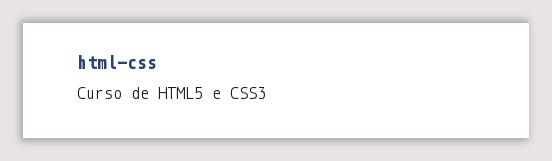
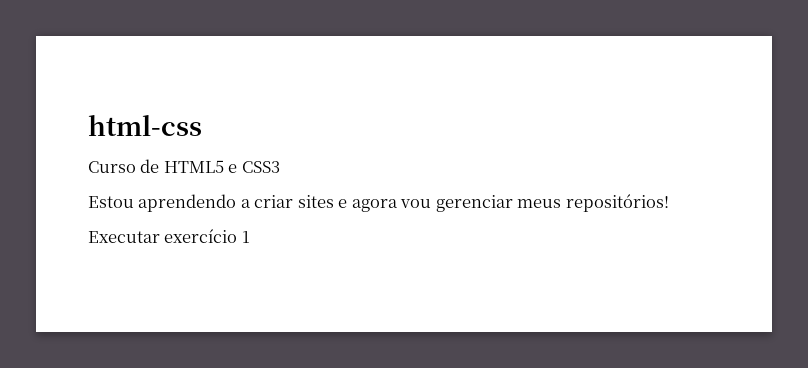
+ Estou aprendendo a criar sites e agora vou gerenciar meus repositórios!
+ Executar exercício 1

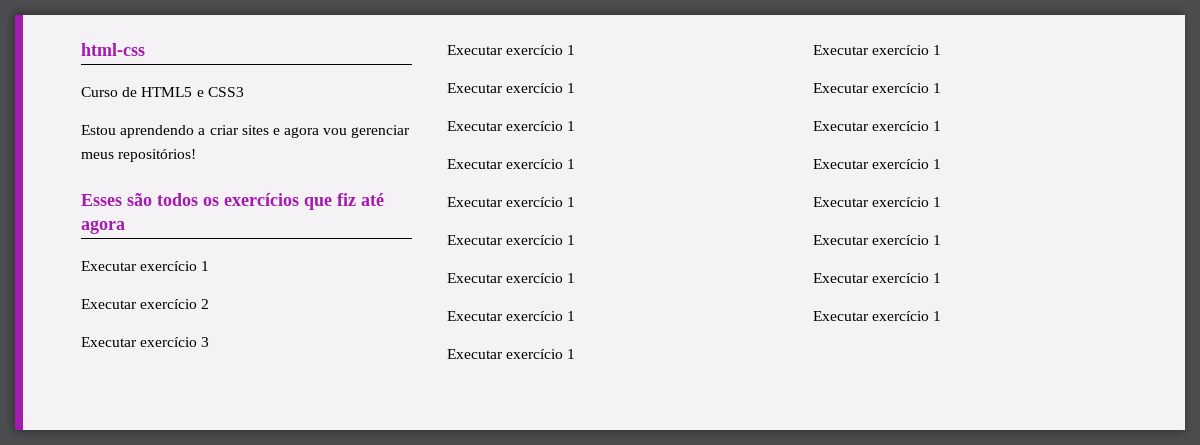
+ Esses são todos os exercícios que fiz até agora
+ Executar exercício 1
+ Executar exercício 2
+ Executar exercício 3
+ Executar exercício 1
+ Executar exercício 1
+ Executar exercício 1
+ Executar exercício 1
+ Executar exercício 1
+ Executar exercício 1
+ Executar exercício 1
+ Executar exercício 1
+ Executar exercício 1
+ Executar exercício 1
+ Executar exercício 1
+ Executar exercício 1
+ Executar exercício 1
+ Executar exercício 1
+ Executar exercício 1
+ Executar exercício 1

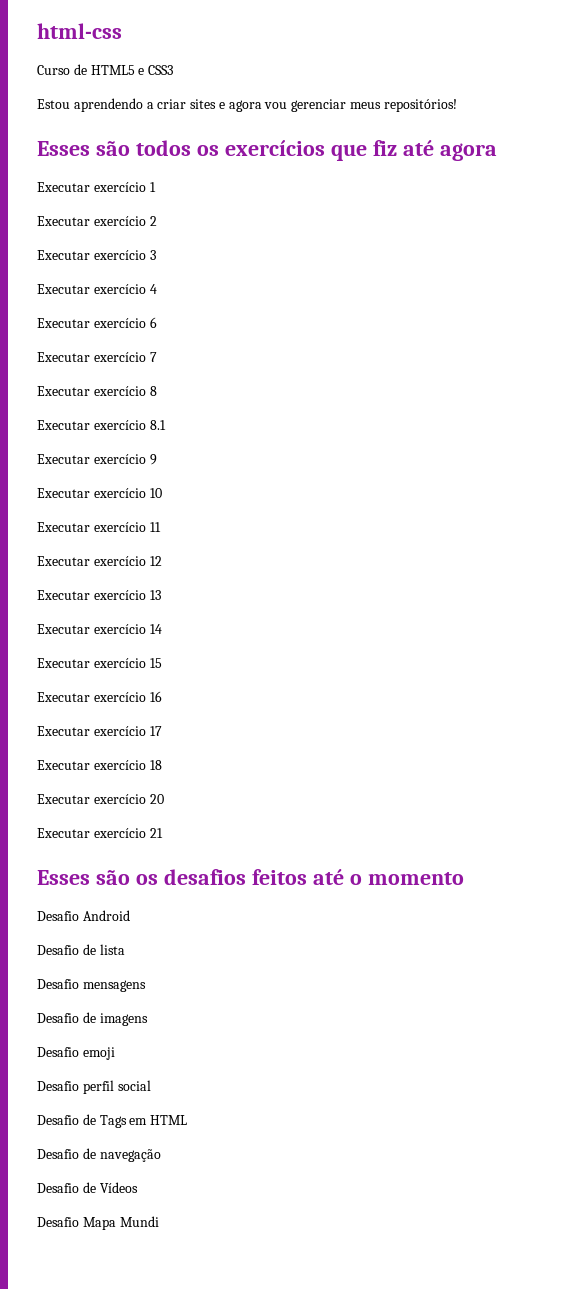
  Executar exercício 3
- Executar exercício 1
- Executar exercício 1
- Executar exercício 1
- Executar exercício 1
- Executar exercício 1
- Executar exercício 1
- Executar exercício 1
- Executar exercício 1
- Executar exercício 1
- Executar exercício 1
- Executar exercício 1
- Executar exercício 1
- Executar exercício 1
- Executar exercício 1
- Executar exercício 1
- Executar exercício 1
- Executar exercício 1
+ Executar exercício 4
+ Executar exercício 6
+ Executar exercício 7
+ Executar exercício 8
+ Executar exercício 8.1
+ Executar exercício 9
+ Executar exercício 10
+ Executar exercício 11
+ Executar exercício 12
+ Executar exercício 13
+ Executar exercício 14
+ Executar exercício 15
+ Executar exercício 16
+ Executar exercício 17
+ Executar exercício 18
+ Executar exercício 20
+ Executar exercício 21
+ Esses são os desafios feitos até o momento
+ Desafio Android
+ Desafio de lista
+ Desafio mensagens
+ Desafio de imagens
+ Desafio emoji
+ Desafio perfil social
+ Desafio de Tags em HTML
+ Desafio de navegação
+ Desafio de Vídeos
+ Desafio Mapa Mundi

